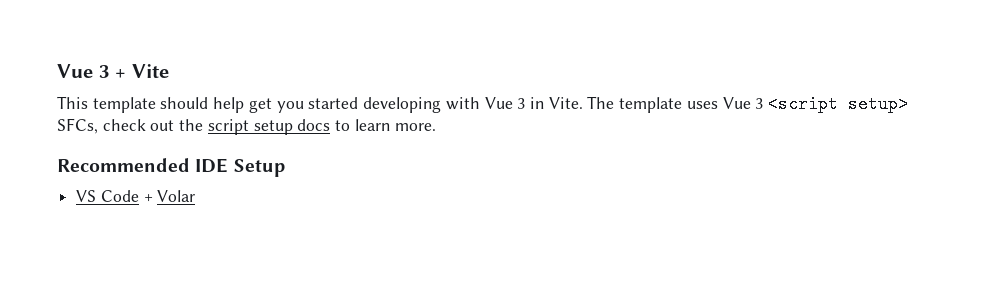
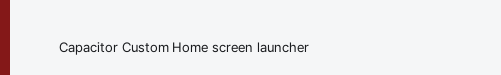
- Vue 3 + Vite
- This template should help get you started developing with Vue 3 in Vite. The template uses Vue 3 <script setup> SFCs, check out the script setup docs to learn more.
- Recommended IDE Setup
- VS Code + Volar
+ Capacitor Custom Home screen launcher

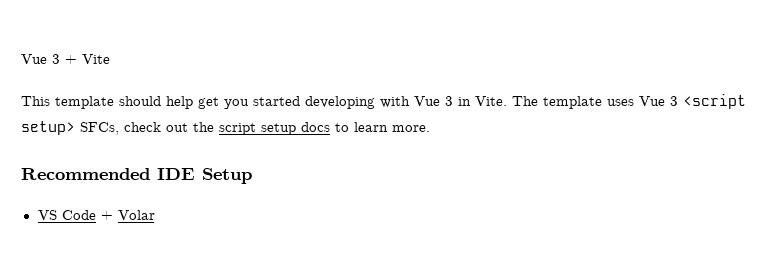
- Capacitor Custom Home screen launcher
+ Vue 3 + Vite
+ This template should help get you started developing with Vue 3 in Vite. The template uses Vue 3 <script setup> SFCs, check out the script setup docs to learn more.
+ Recommended IDE Setup
+ VS Code + Volar

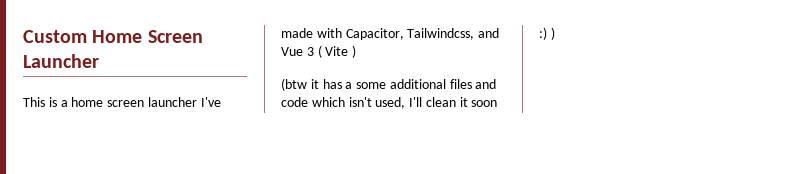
- Vue 3 + Vite
- This template should help get you started developing with Vue 3 in Vite. The template uses Vue 3 <script setup> SFCs, check out the script setup docs to learn more.
- Recommended IDE Setup
- VS Code + Volar
+ Custom Home Screen Launcher
+ This is a home screen launcher I've made with Capacitor, Tailwindcss, and Vue 3 ( Vite )
+ (btw it has a some additional files and code which isn't used, I'll clean it soon :) )

